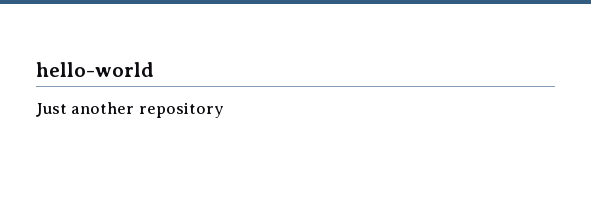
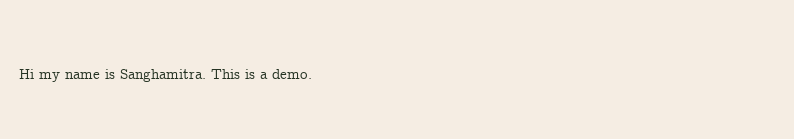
- hello-world
- Just another repository
+ Hi my name is Sanghamitra. This is a demo.

